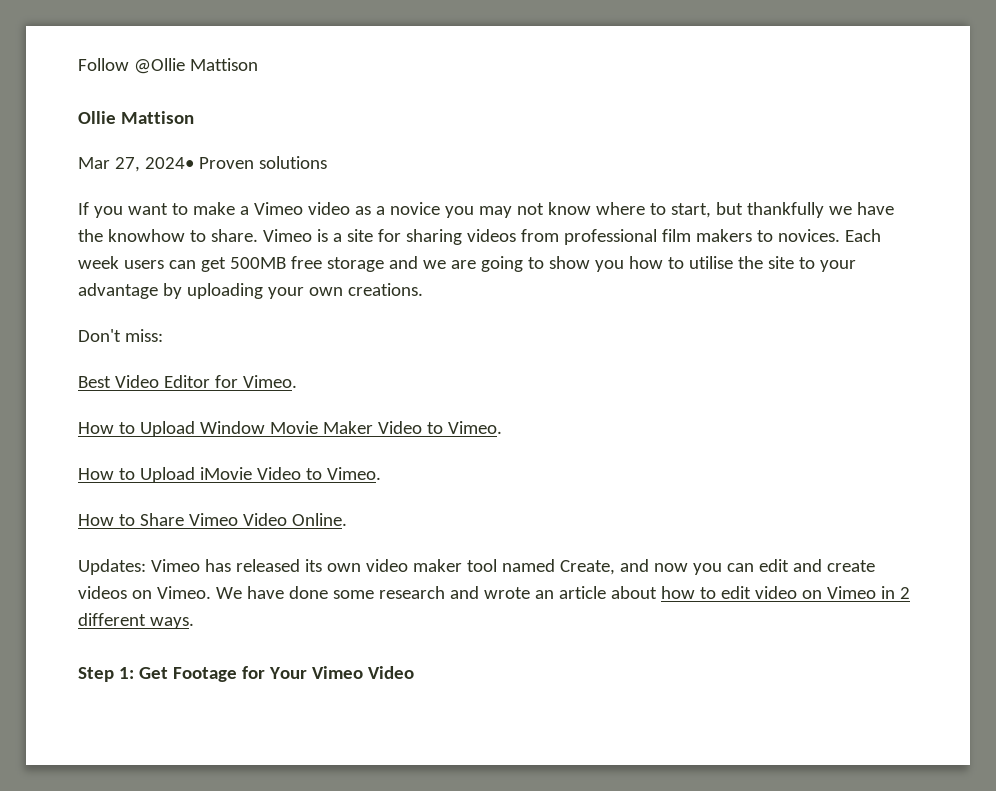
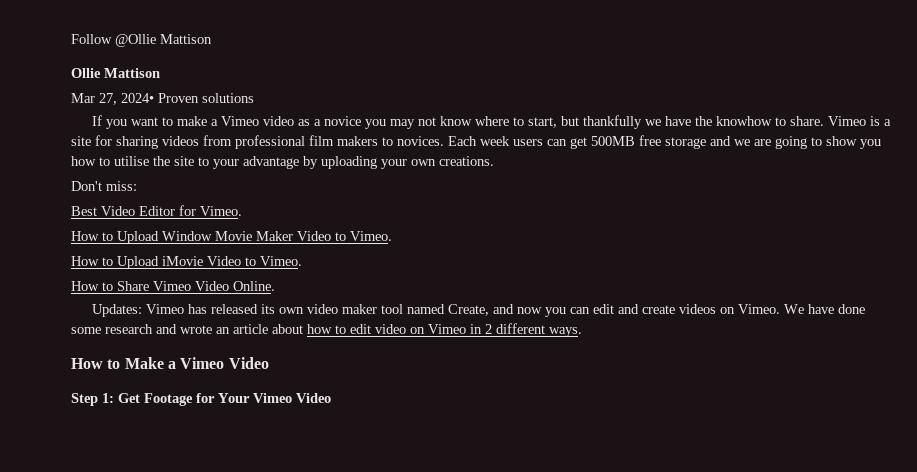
+ How to Make a Vimeo Video

